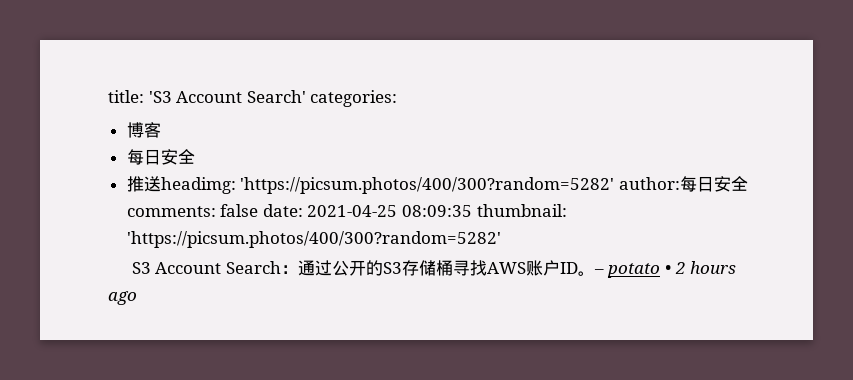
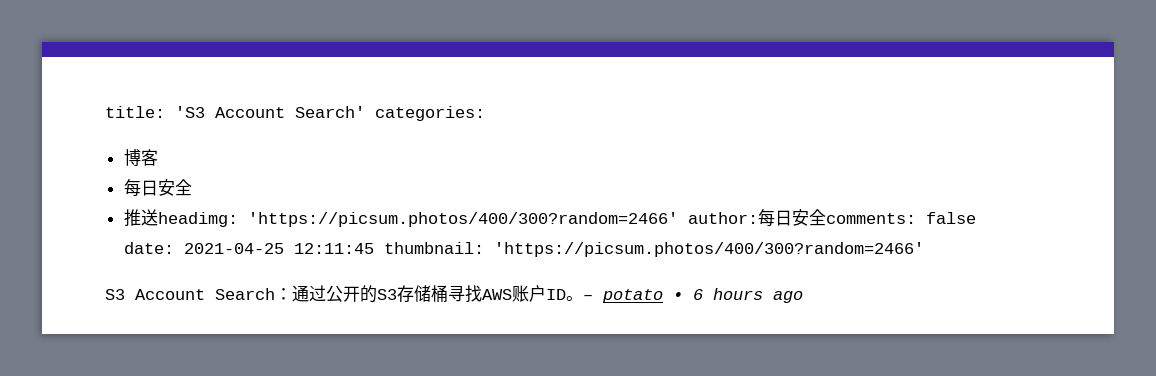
- 推送headimg: 'https://picsum.photos/400/300?random=5282' author:每日安全comments: false date: 2021-04-25 08:09:35 thumbnail: 'https://picsum.photos/400/300?random=5282'
+ 推送headimg: 'https://picsum.photos/400/300?random=2466' author:每日安全comments: false date: 2021-04-25 12:11:45 thumbnail: 'https://picsum.photos/400/300?random=2466'
- – potato • 2 hours ago
+ – potato • 6 hours ago

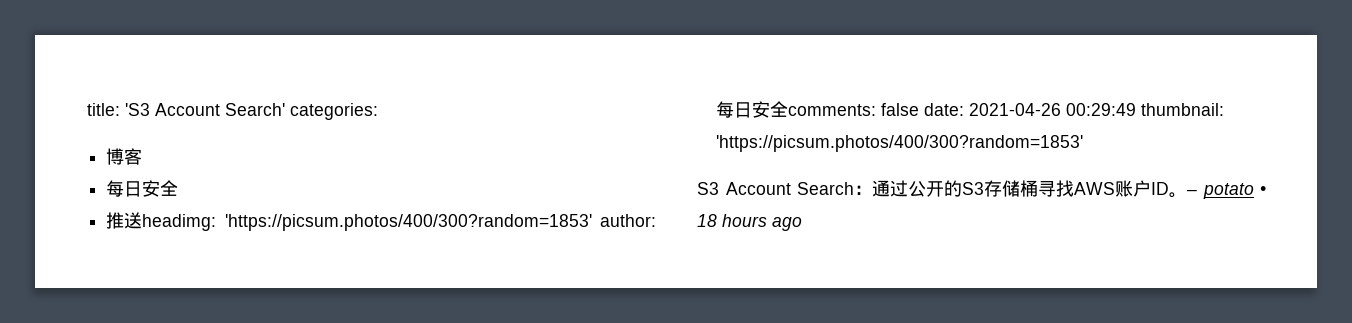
- 推送headimg: 'https://picsum.photos/400/300?random=2466' author:每日安全comments: false date: 2021-04-25 12:11:45 thumbnail: 'https://picsum.photos/400/300?random=2466'
+ 推送headimg: 'https://picsum.photos/400/300?random=1853' author:每日安全comments: false date: 2021-04-26 00:29:49 thumbnail: 'https://picsum.photos/400/300?random=1853'
- – potato • 6 hours ago
+ – potato • 18 hours ago

